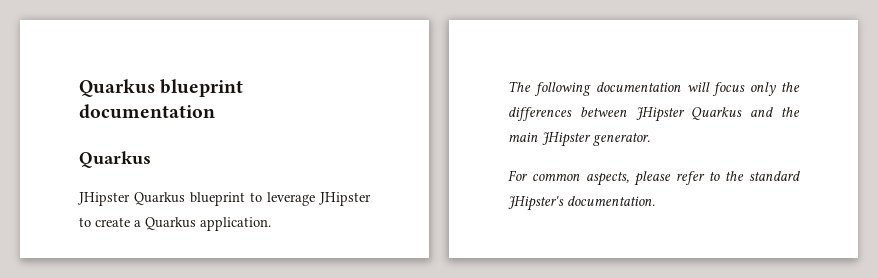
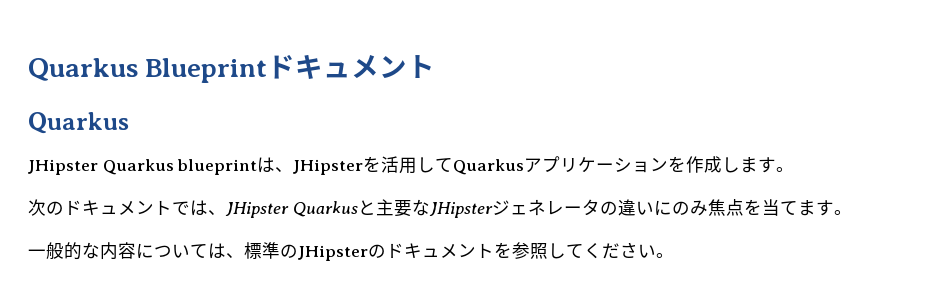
- Quarkus blueprint documentation
+ Quarkus Blueprintドキュメント
- JHipster Quarkus blueprint to leverage JHipster to create a Quarkus application.
- The following documentation will focus only the differences between JHipster Quarkus and the main JHipster generator.
- For common aspects, please refer to the standard JHipster's documentation.
+ JHipster Quarkus blueprintは、JHipsterを活用してQuarkusアプリケーションを作成します。
+ 次のドキュメントでは、JHipster Quarkusと主要なJHipsterジェネレータの違いにのみ焦点を当てます。
+ 一般的な内容については、標準のJHipsterのドキュメントを参照してください。

